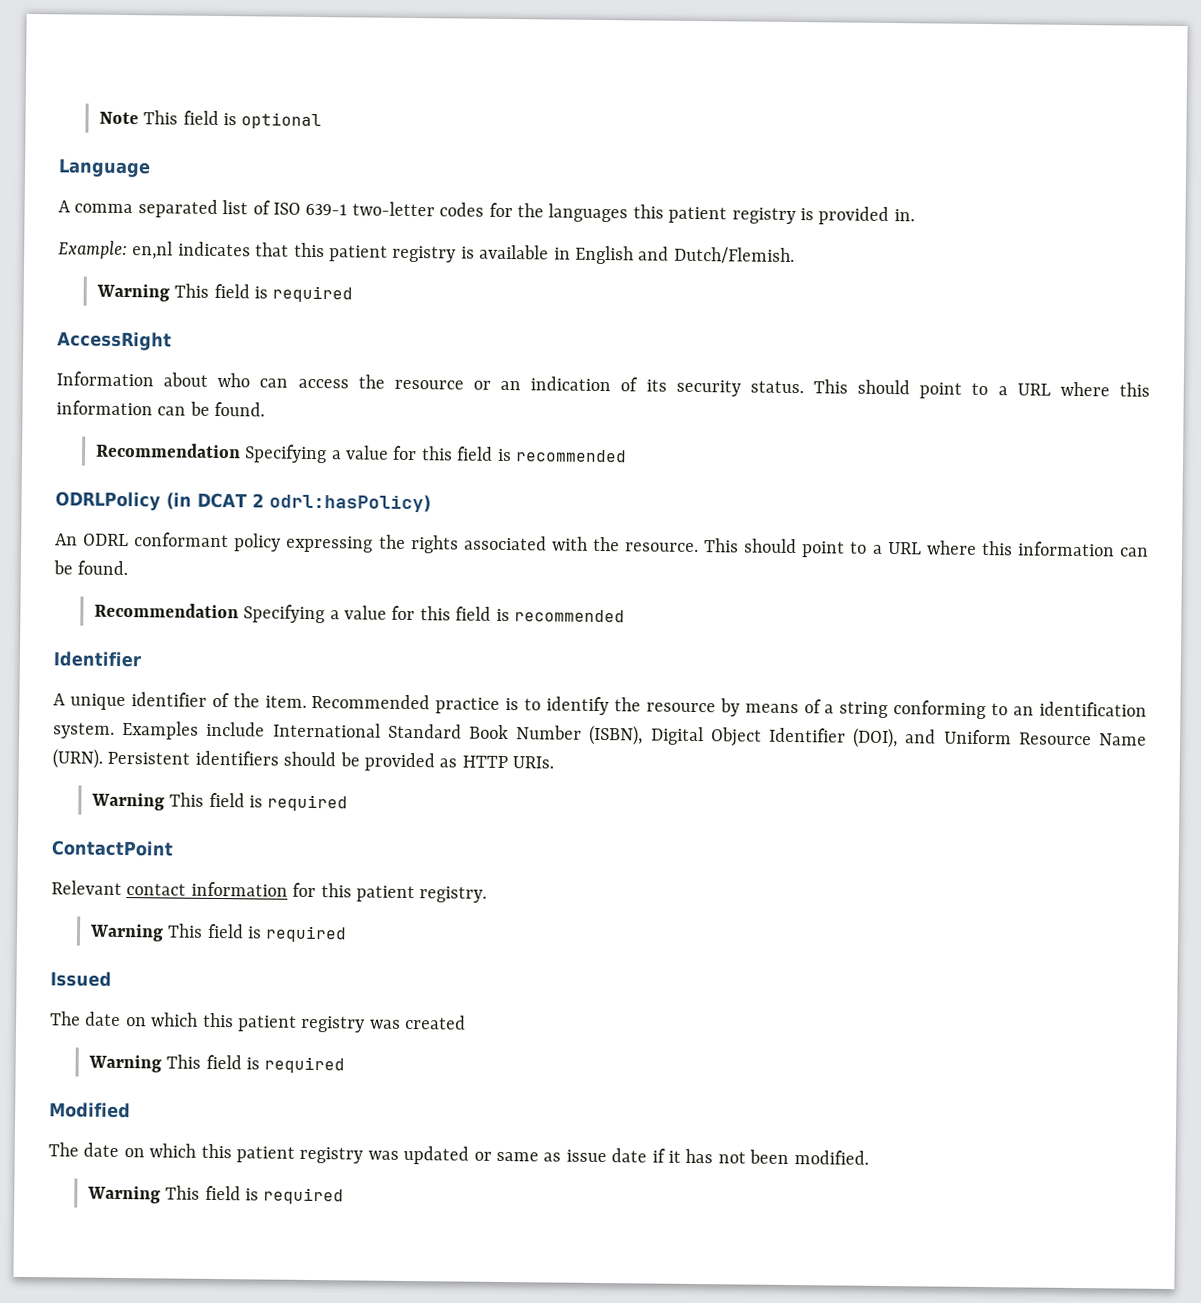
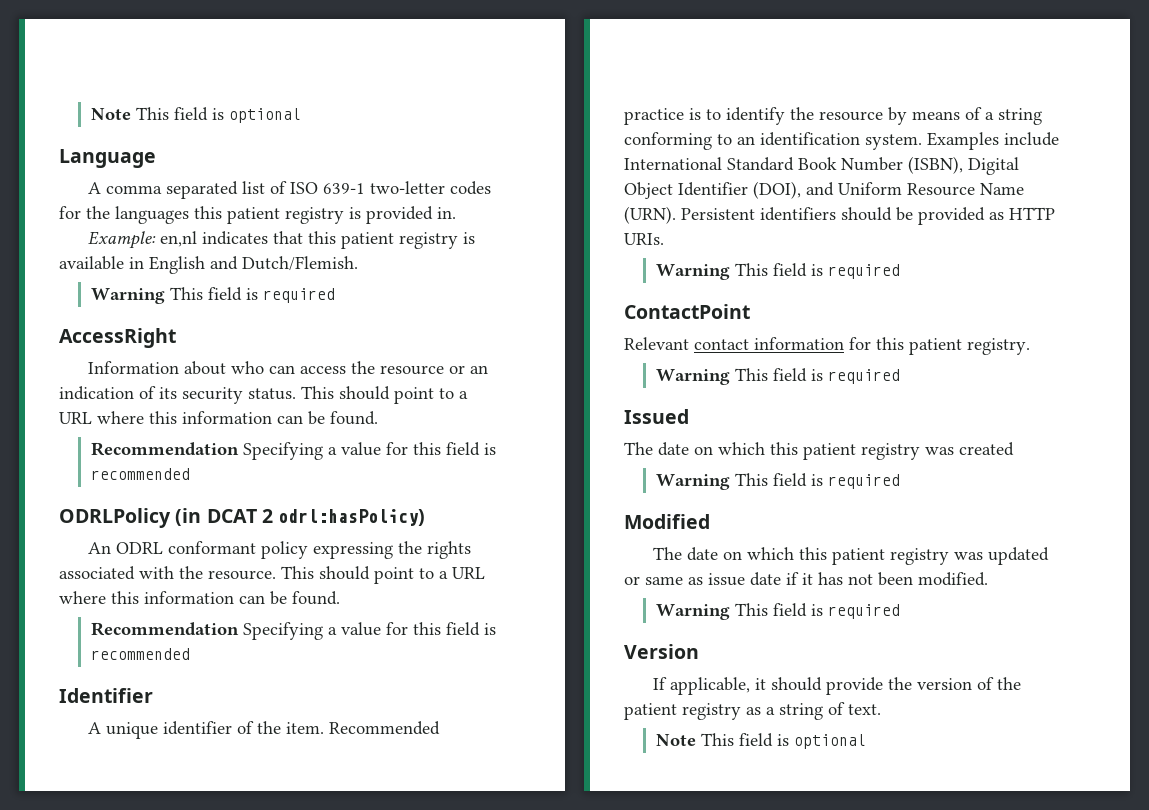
+ Version
+ If applicable, it should provide the version of the patient registry as a string of text.
+ Note This field is optional

